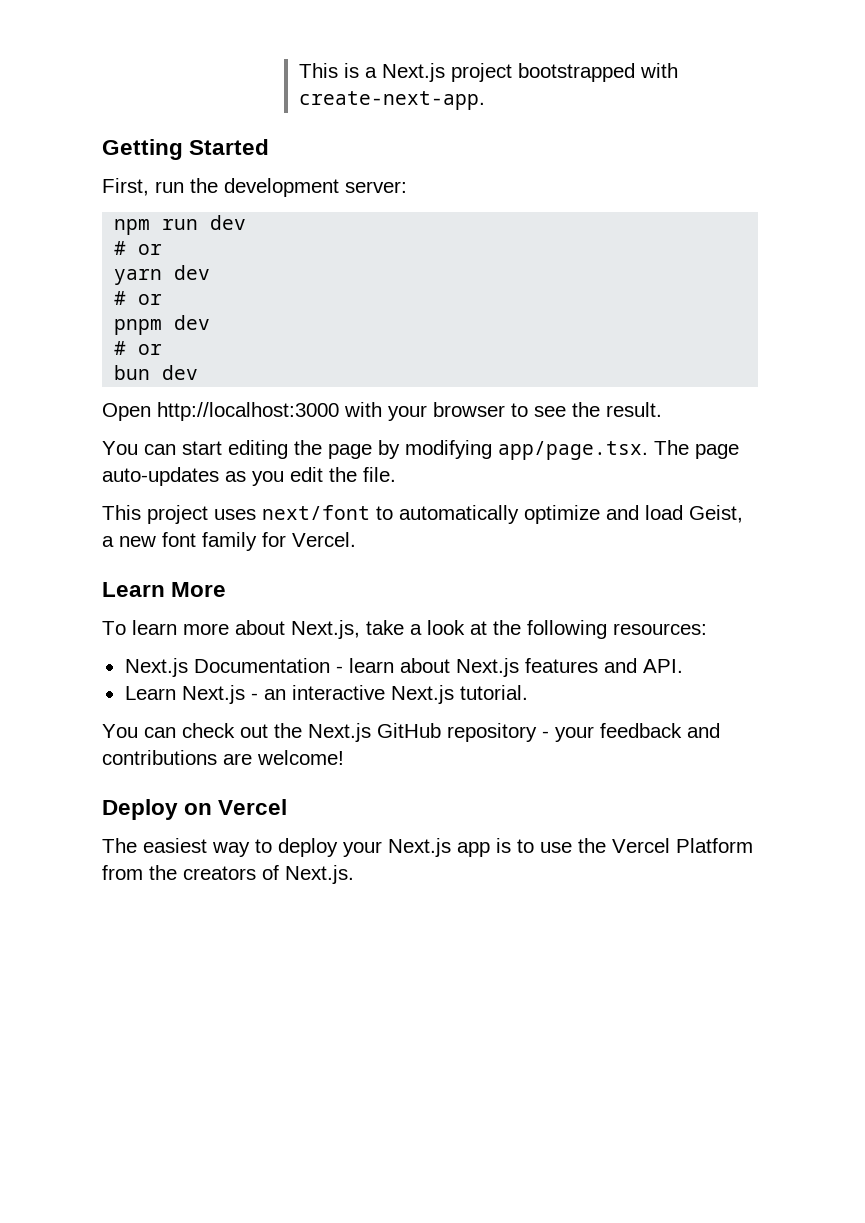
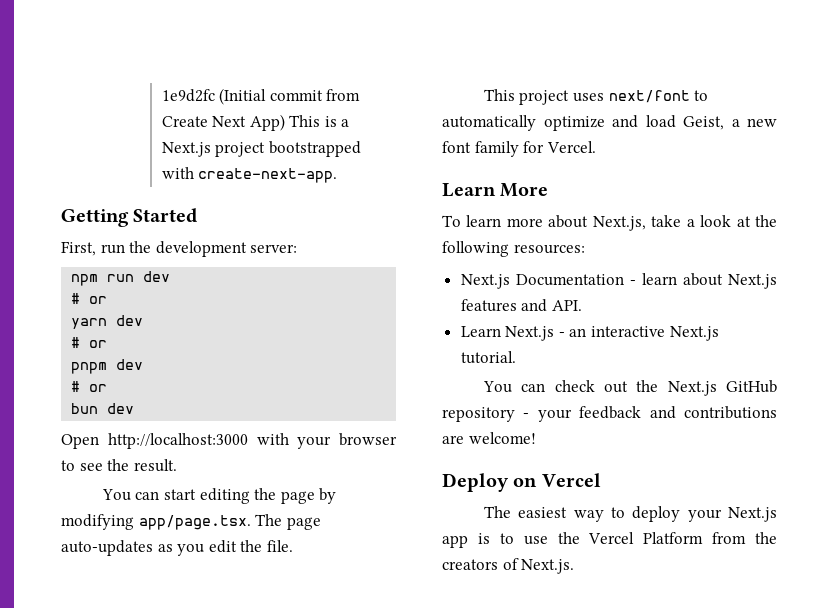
- This is a Next.js project bootstrapped with create-next-app.
+ 1e9d2fc (Initial commit from Create Next App) This is a Next.js project bootstrapped with create-next-app.

